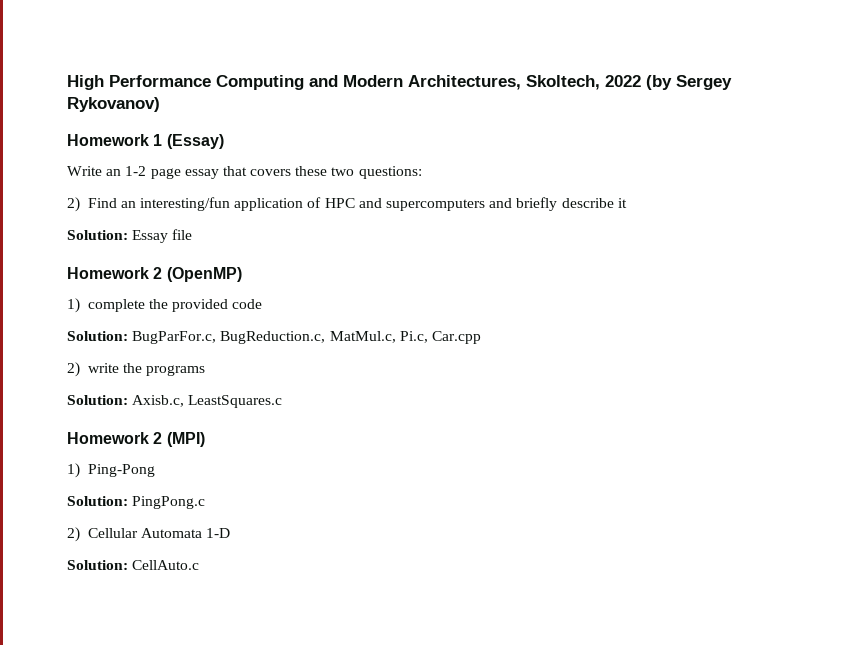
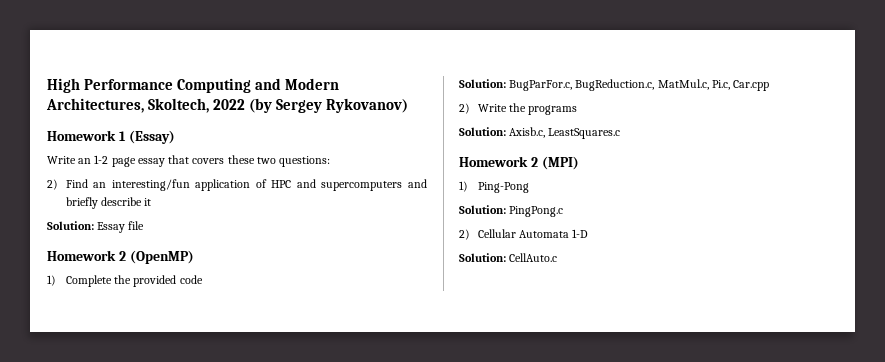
- 1) complete the provided code
+ 1) Complete the provided code
- 2) write the programs
+ 2) Write the programs

